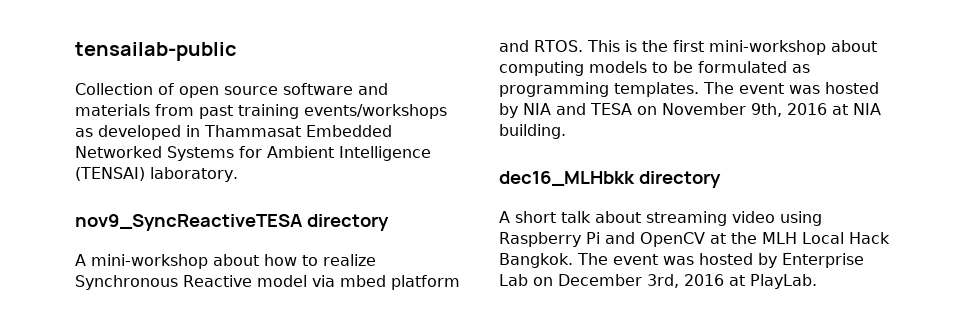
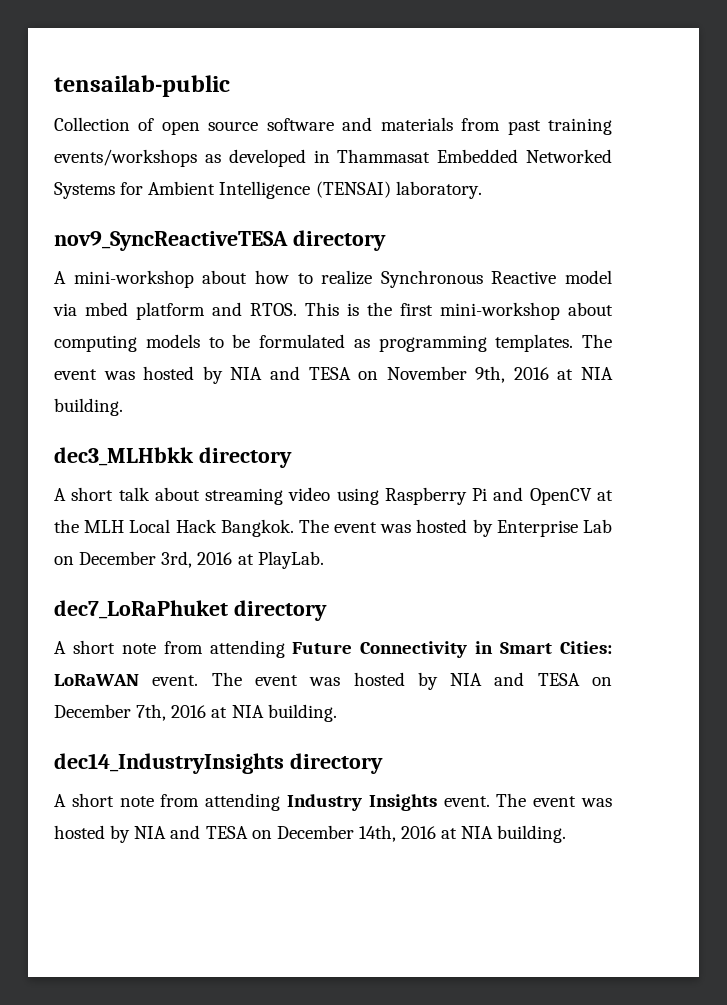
- dec16_MLHbkk directory
+ dec3_MLHbkk directory
+ dec7_LoRaPhuket directory
+ A short note from attending Future Connectivity in Smart Cities: LoRaWAN event. The event was hosted by NIA and TESA on December 7th, 2016 at NIA building.
+ dec14_IndustryInsights directory
+ A short note from attending Industry Insights event. The event was hosted by NIA and TESA on December 14th, 2016 at NIA building.

